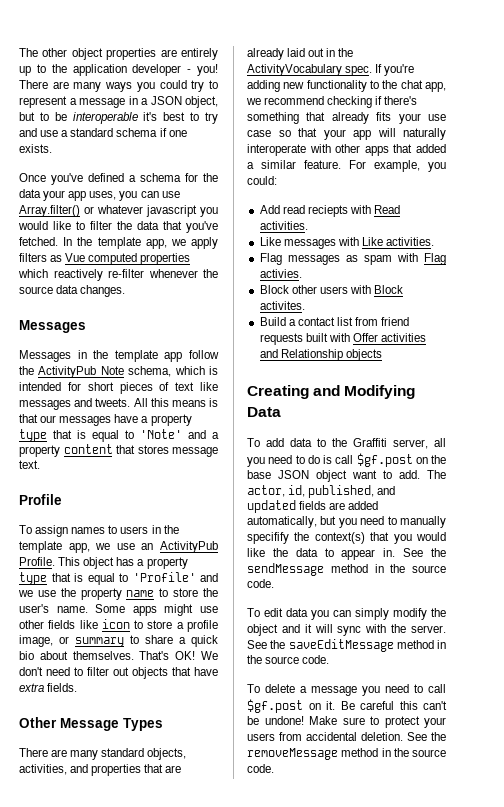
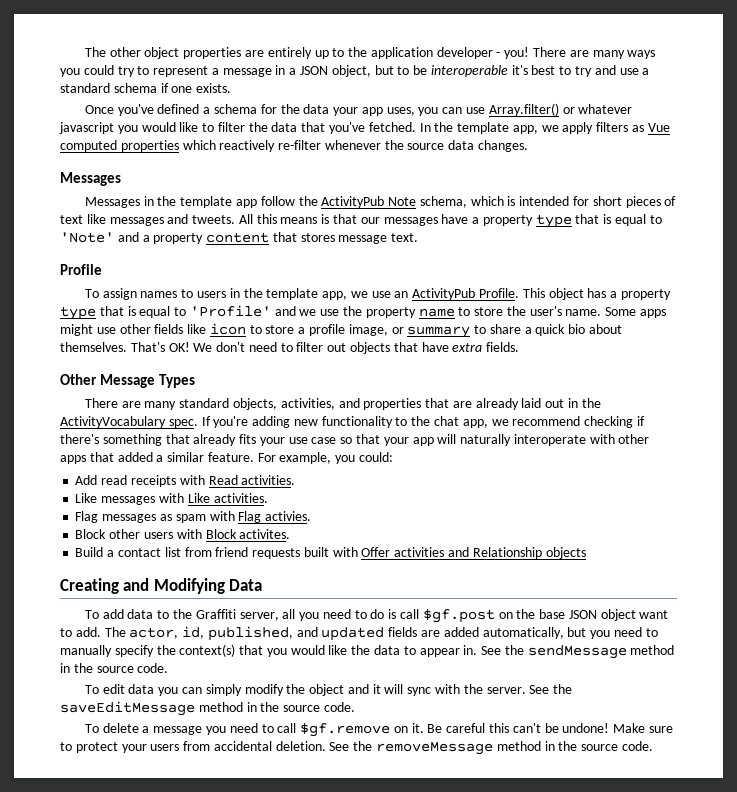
- Add read reciepts with Read activities.
+ Add read receipts with Read activities.
- The actor, id, published, and updated fields are added automatically, but you need to manually specifify the context(s) that you would like the data to appear in.
+ The actor, id, published, and updated fields are added automatically, but you need to manually specify the context(s) that you would like the data to appear in.
- To delete a message you need to call $gf.post on it.
+ To delete a message you need to call $gf.remove on it.

